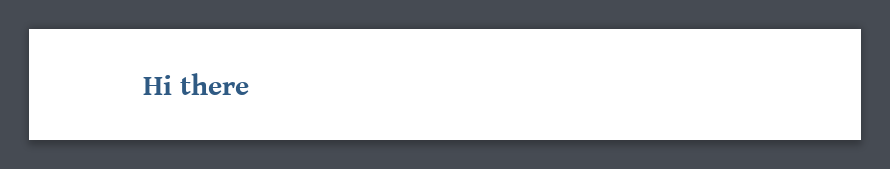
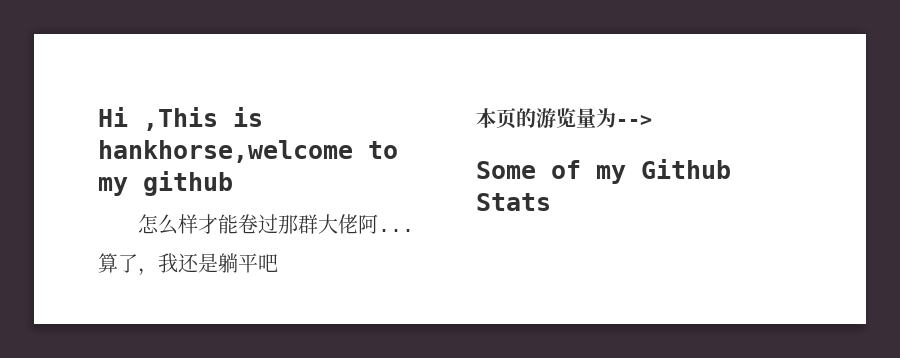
- Hi there
+ Hi ,This is hankhorse,welcome to my github
+ 怎么样才能卷过那群大佬阿...
+ 算了，我还是躺平吧
+ 本页的游览量为-->
+ Some of my Github Stats

